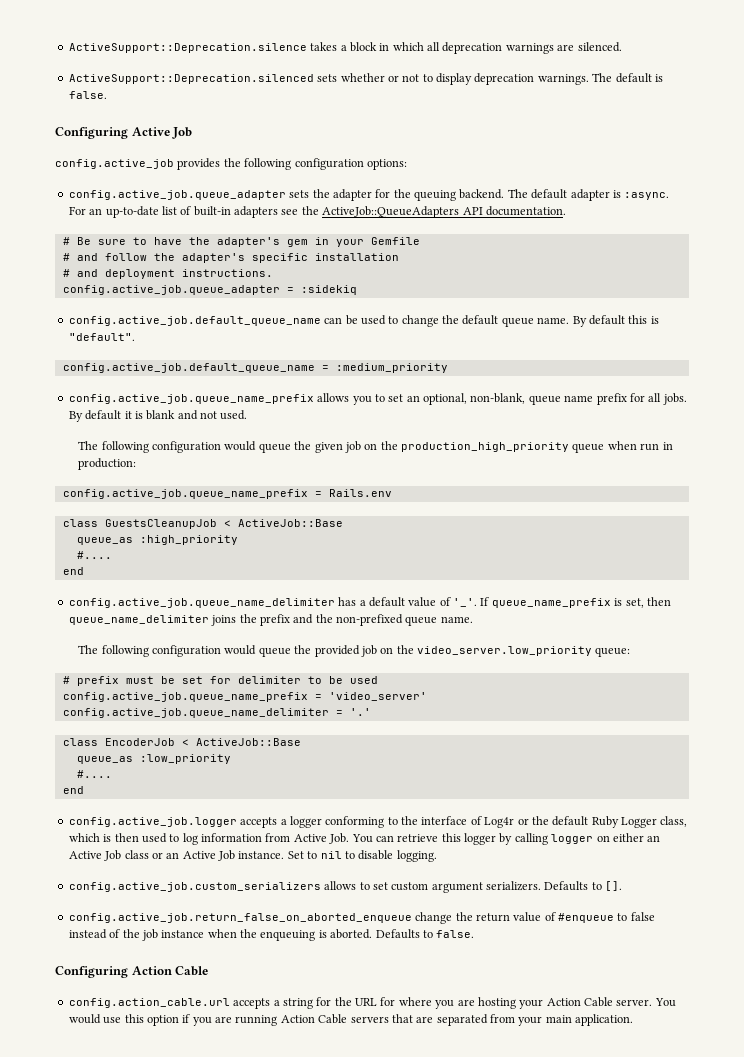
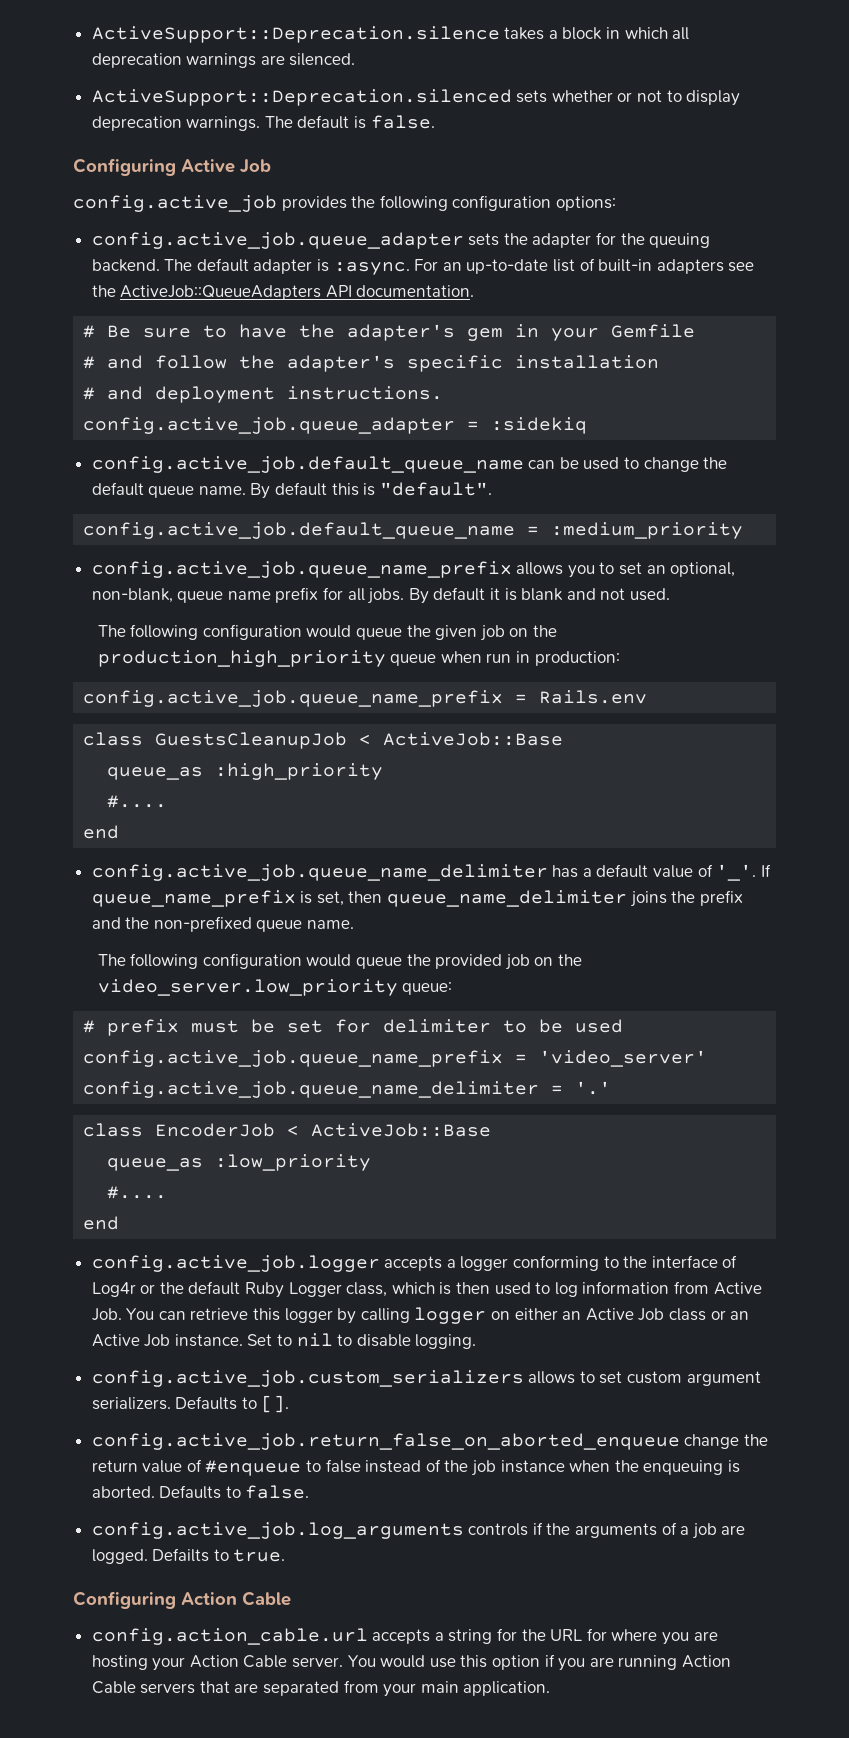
+ config.active_job.log_arguments controls if the arguments of a job are logged. Defailts to true.

